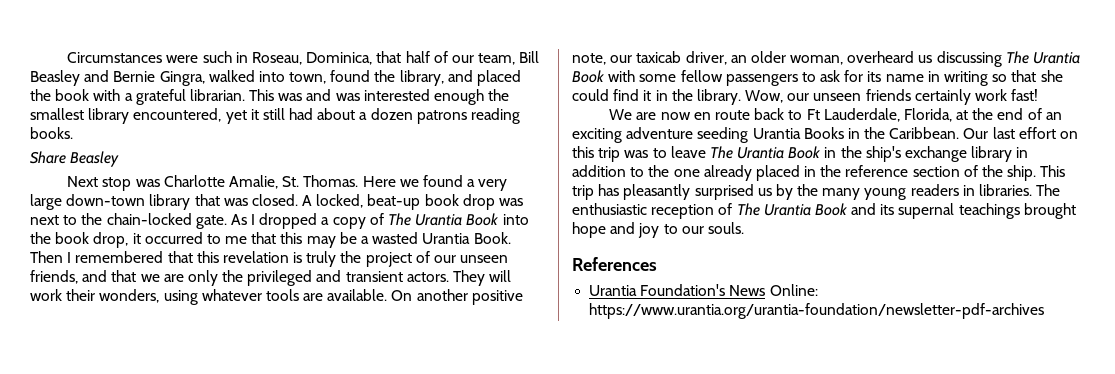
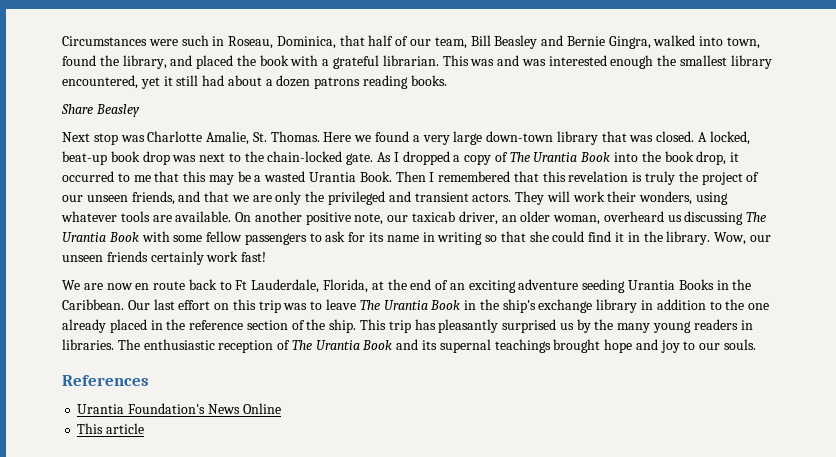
- Urantia Foundation's News Online: https://www.urantia.org/urantia-foundation/newsletter-pdf-archives
+ Urantia Foundation's News Online
+ This article

